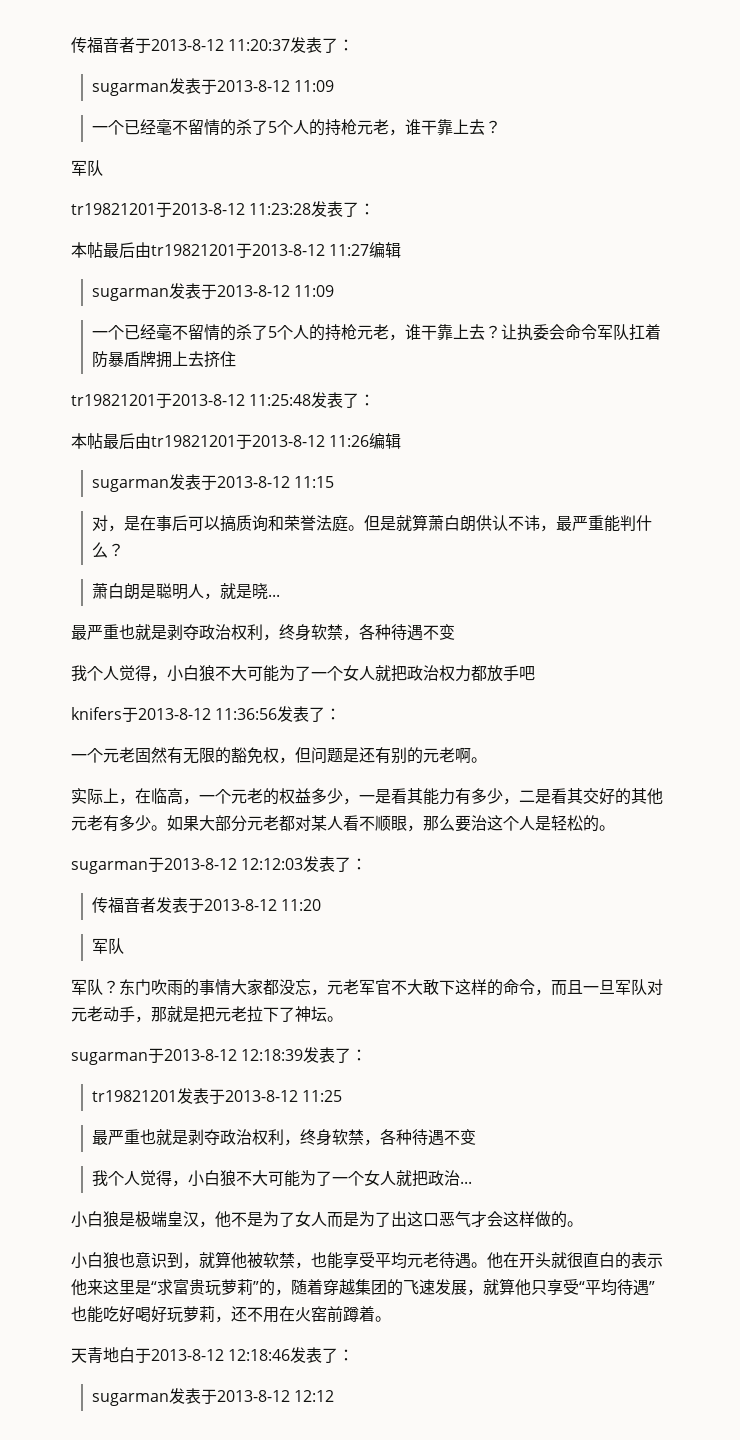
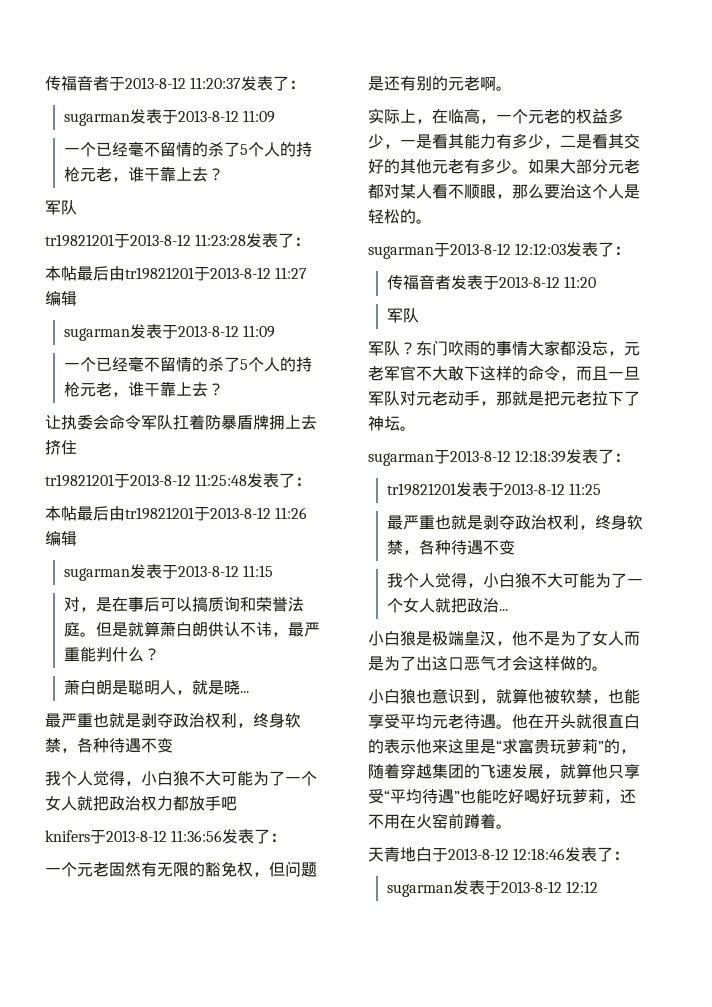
  本帖最后由tr19821201于2013-8-12 11:27编辑
  sugarman发表于2013-8-12 11:09
- 一个已经毫不留情的杀了5个人的持枪元老，谁干靠上去？让执委会命令军队扛着防暴盾牌拥上去挤住
+ 一个已经毫不留情的杀了5个人的持枪元老，谁干靠上去？
+ 让执委会命令军队扛着防暴盾牌拥上去挤住

